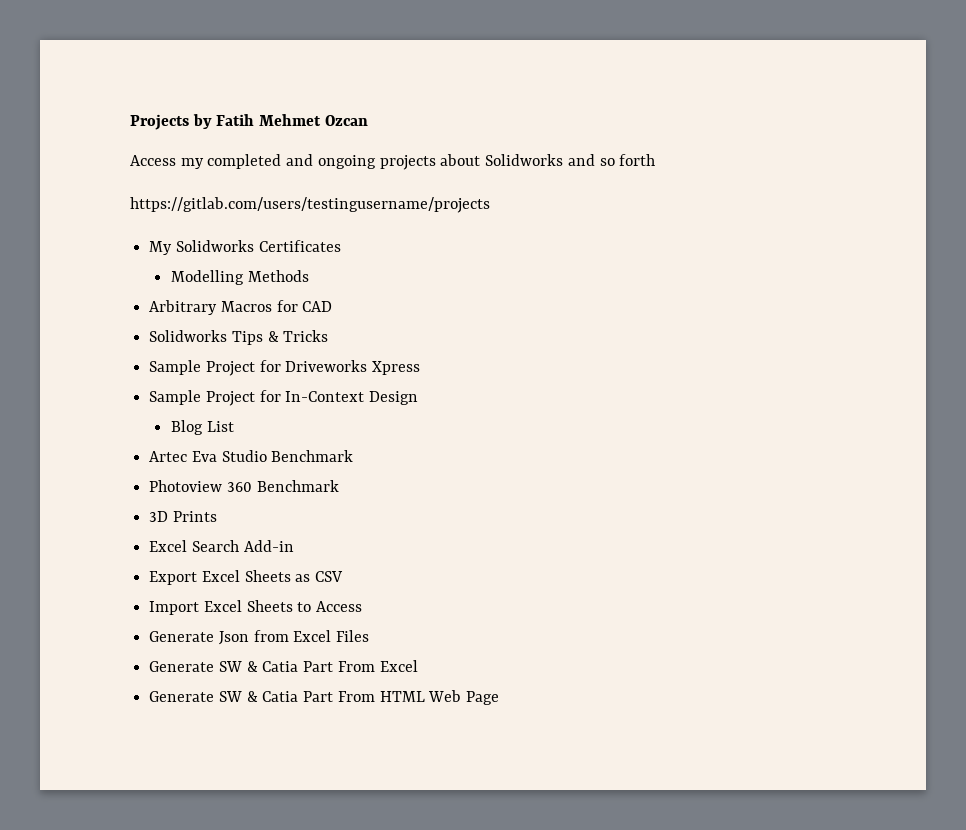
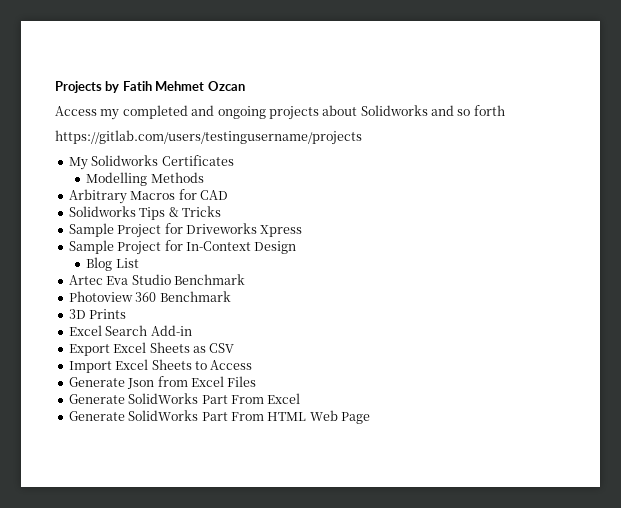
- Generate SW & Catia Part From Excel
+ Generate SolidWorks Part From Excel
- Generate SW & Catia Part From HTML Web Page
+ Generate SolidWorks Part From HTML Web Page

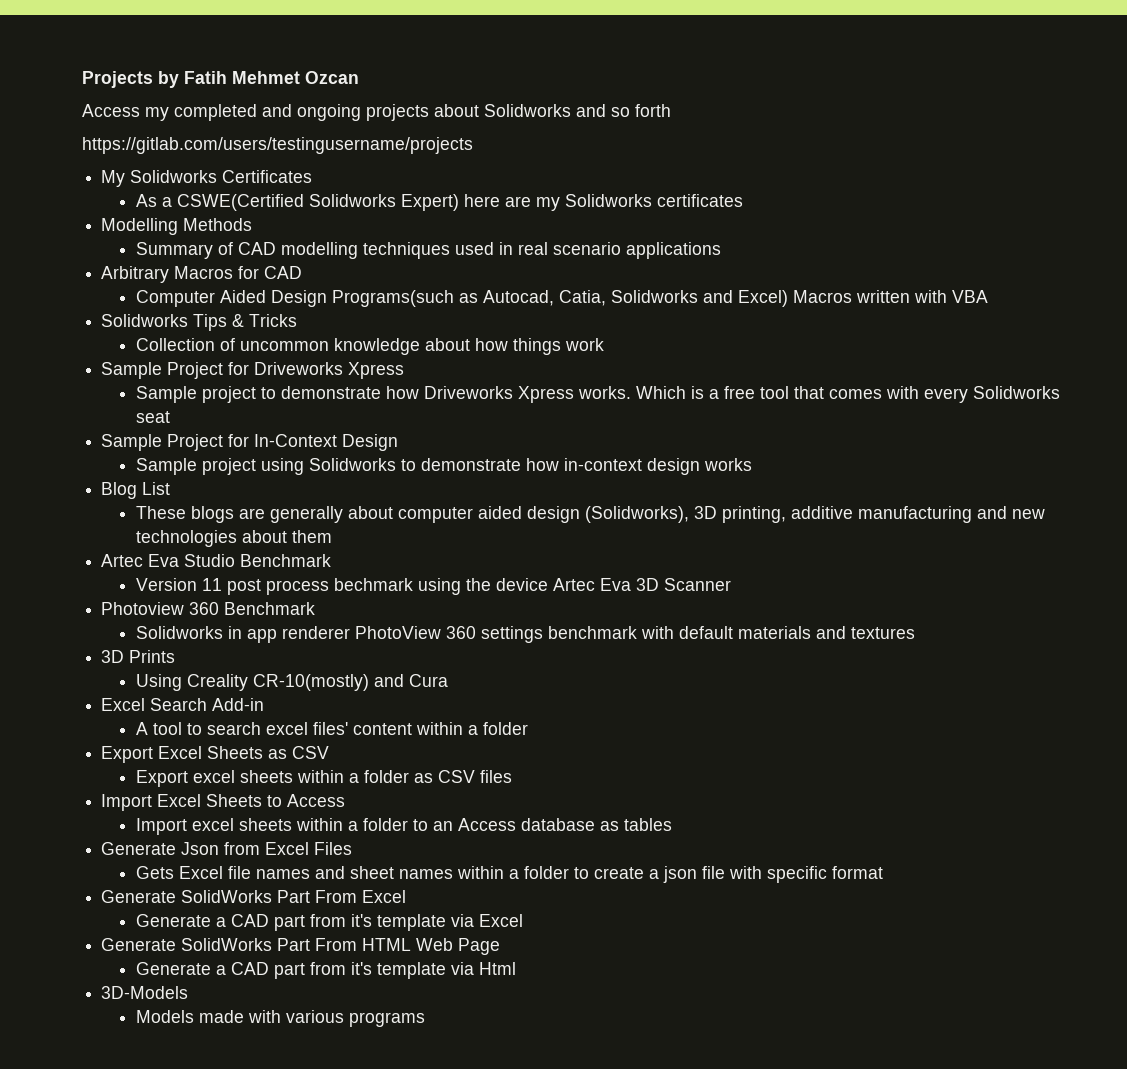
+ As a CSWE(Certified Solidworks Expert) here are my Solidworks certificates
  Modelling Methods
+ Summary of CAD modelling techniques used in real scenario applications
  Arbitrary Macros for CAD
+ Computer Aided Design Programs(such as Autocad, Catia, Solidworks and Excel) Macros written with VBA
  Solidworks Tips & Tricks
+ Collection of uncommon knowledge about how things work
+ Sample project to demonstrate how Driveworks Xpress works. Which is a free tool that comes with every Solidworks seat
+ Sample project using Solidworks to demonstrate how in-context design works
  Blog List
+ These blogs are generally about computer aided design (Solidworks), 3D printing, additive manufacturing and new technologies about them
  Artec Eva Studio Benchmark
+ Version 11 post process bechmark using the device Artec Eva 3D Scanner
  Photoview 360 Benchmark
+ Solidworks in app renderer PhotoView 360 settings benchmark with default materials and textures
  3D Prints
+ Using Creality CR-10(mostly) and Cura
  Excel Search Add-in
+ A tool to search excel files' content within a folder
+ Export excel sheets within a folder as CSV files
+ Import excel sheets within a folder to an Access database as tables
+ Gets Excel file names and sheet names within a folder to create a json file with specific format
+ Generate a CAD part from it's template via Excel
+ Generate a CAD part from it's template via Html
+ 3D-Models
+ Models made with various programs

